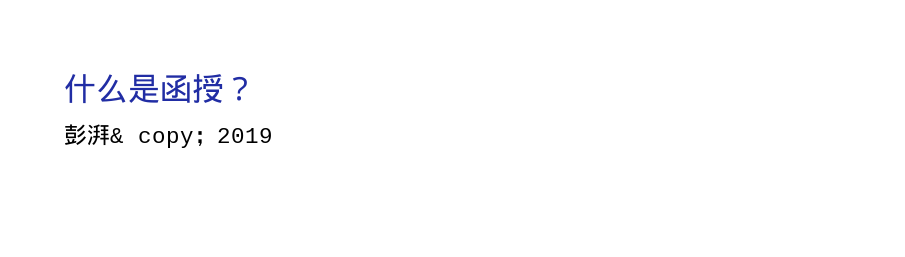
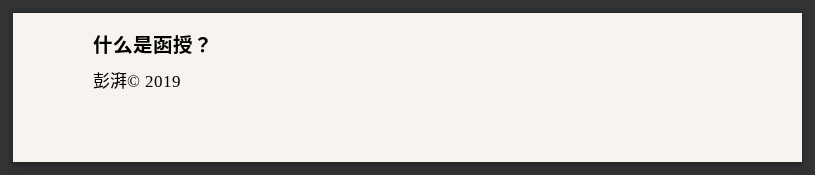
- 彭湃& copy；2019
+ 彭湃© 2019

